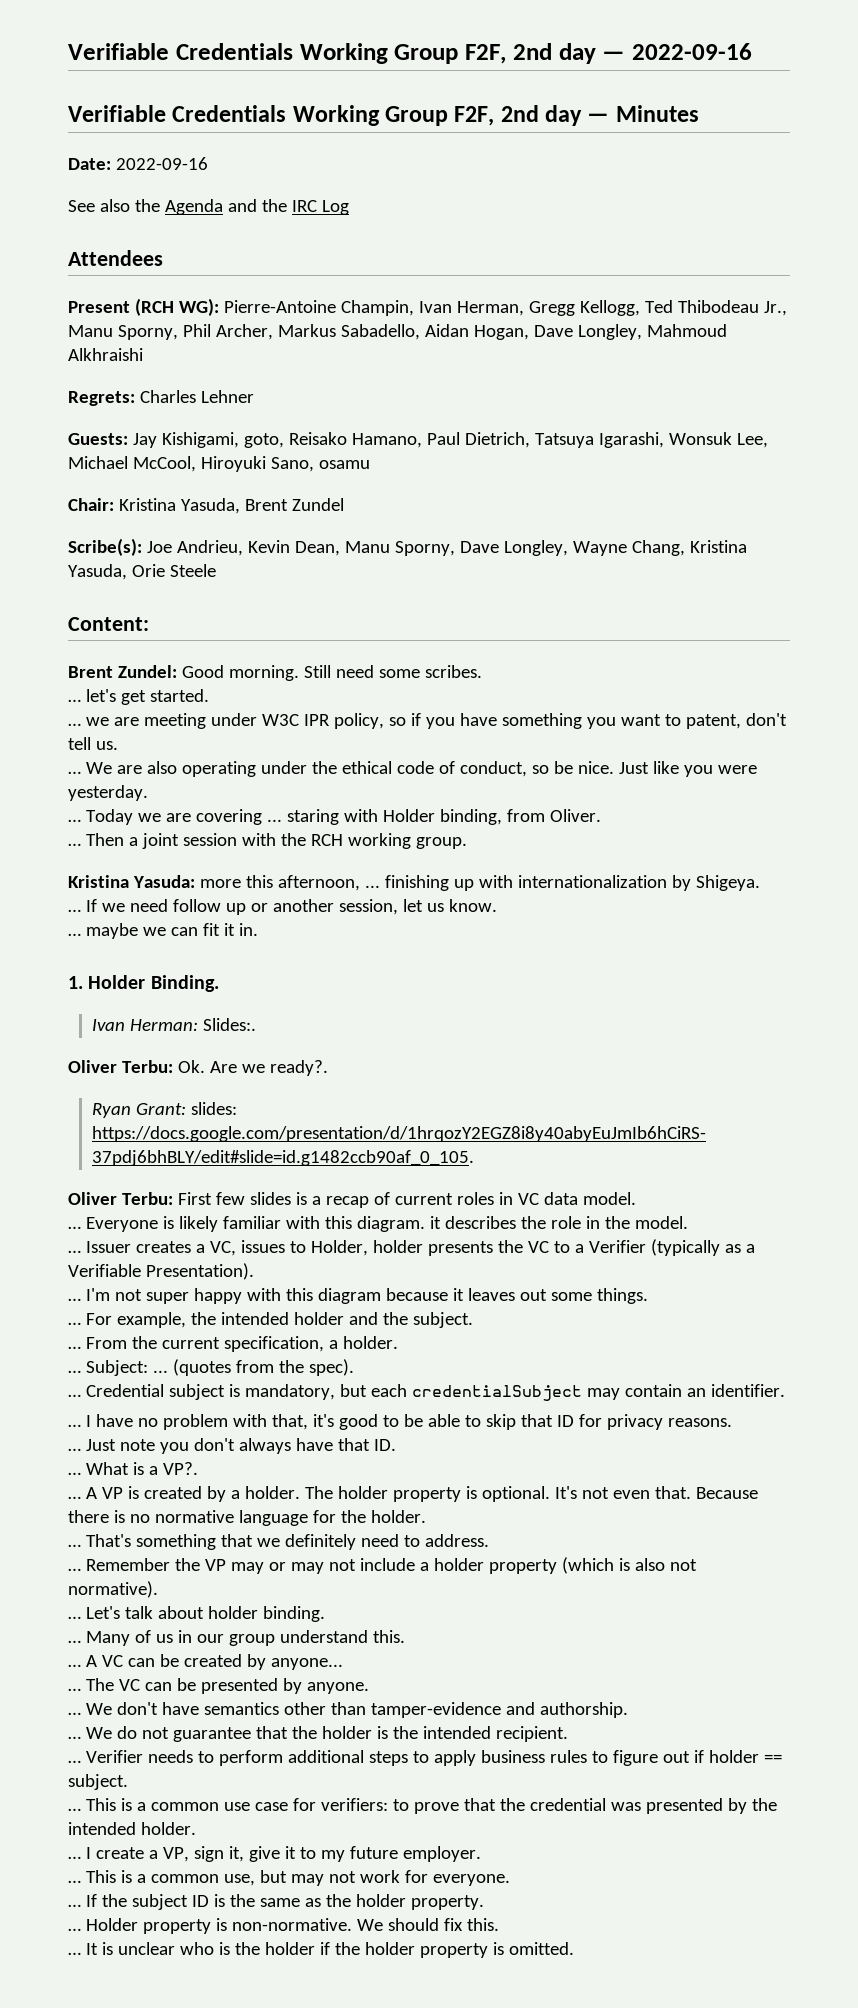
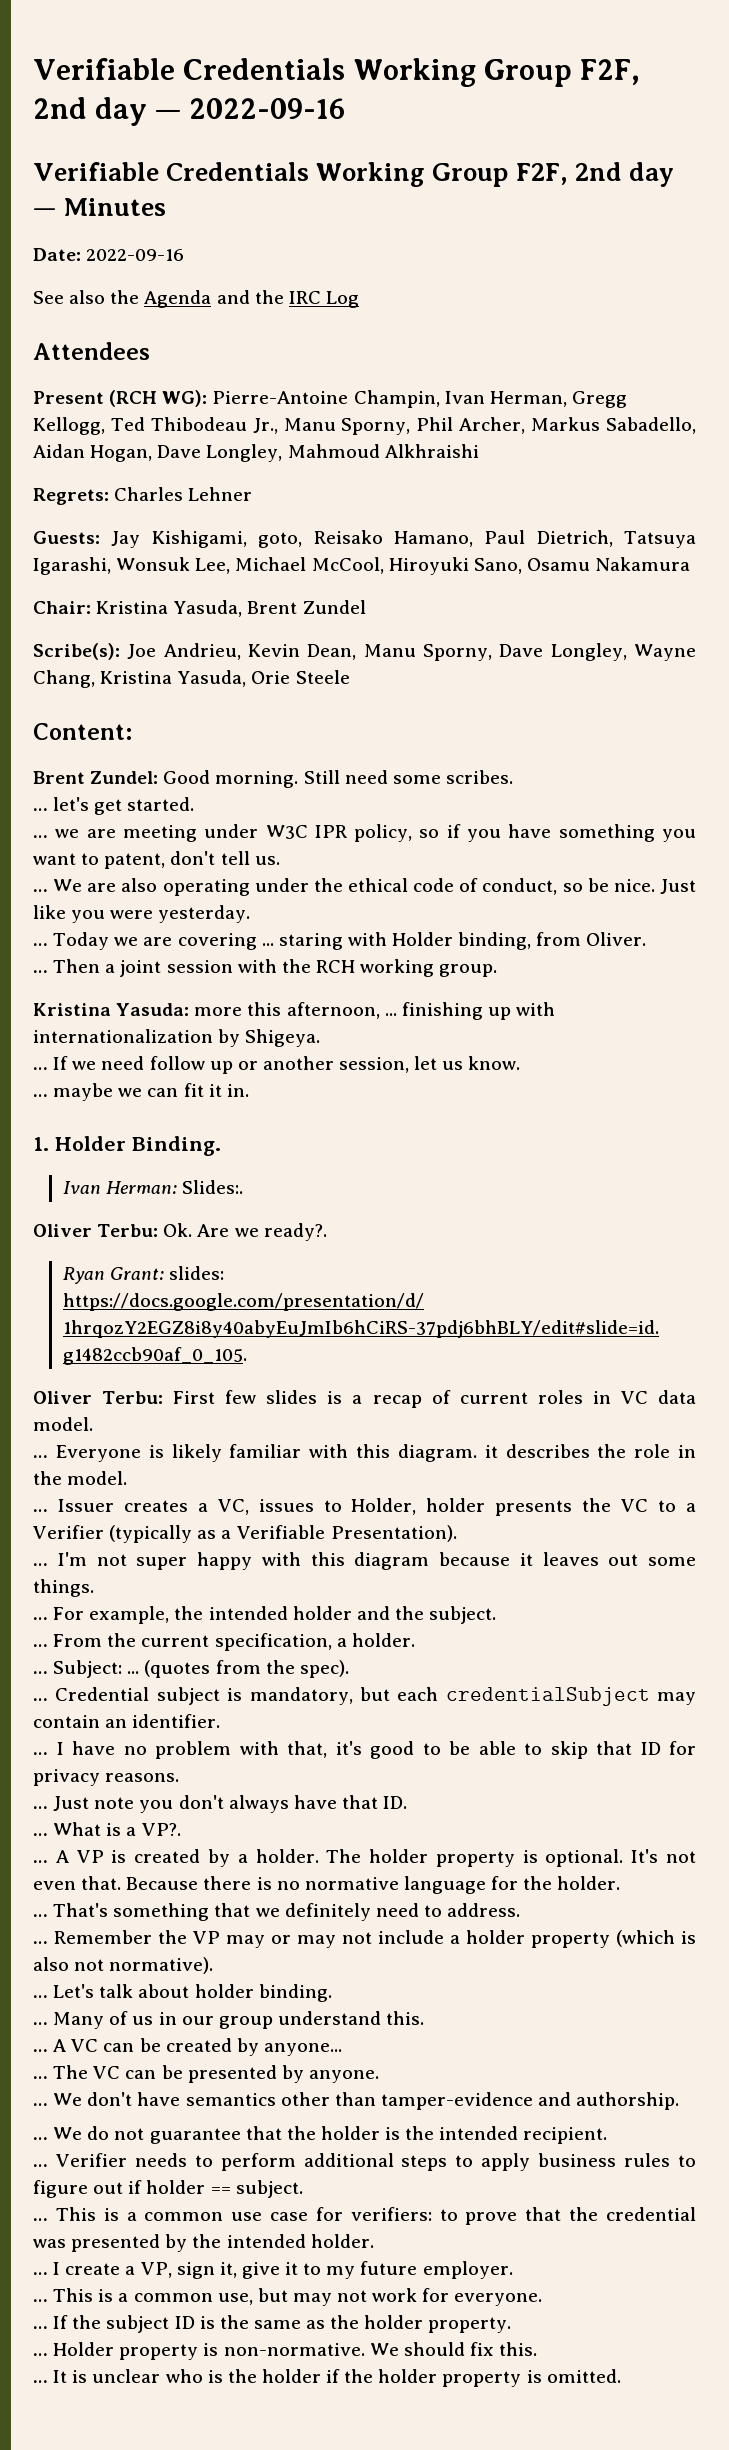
- Guests: Jay Kishigami, goto, Reisako Hamano, Paul Dietrich, Tatsuya Igarashi, Wonsuk Lee, Michael McCool, Hiroyuki Sano, osamu
+ Guests: Jay Kishigami, goto, Reisako Hamano, Paul Dietrich, Tatsuya Igarashi, Wonsuk Lee, Michael McCool, Hiroyuki Sano, Osamu Nakamura

